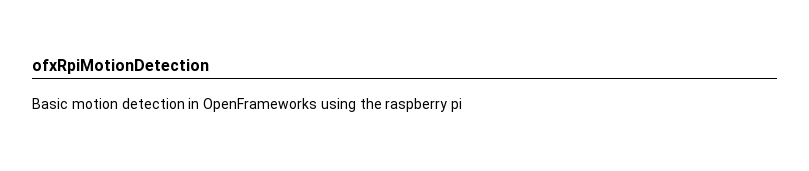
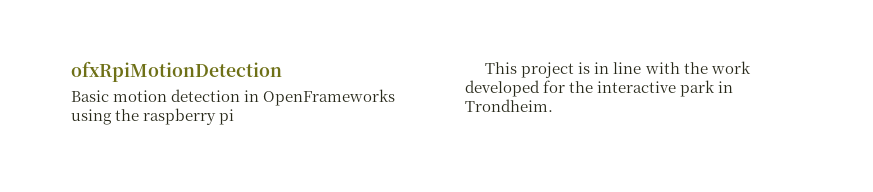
+ This project is in line with the work developed for the interactive park in Trondheim.

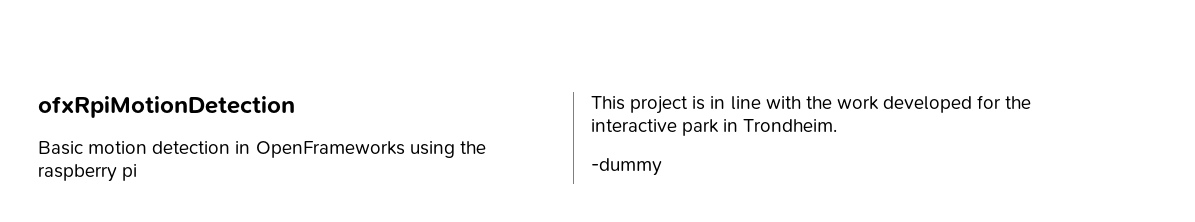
+ -dummy

